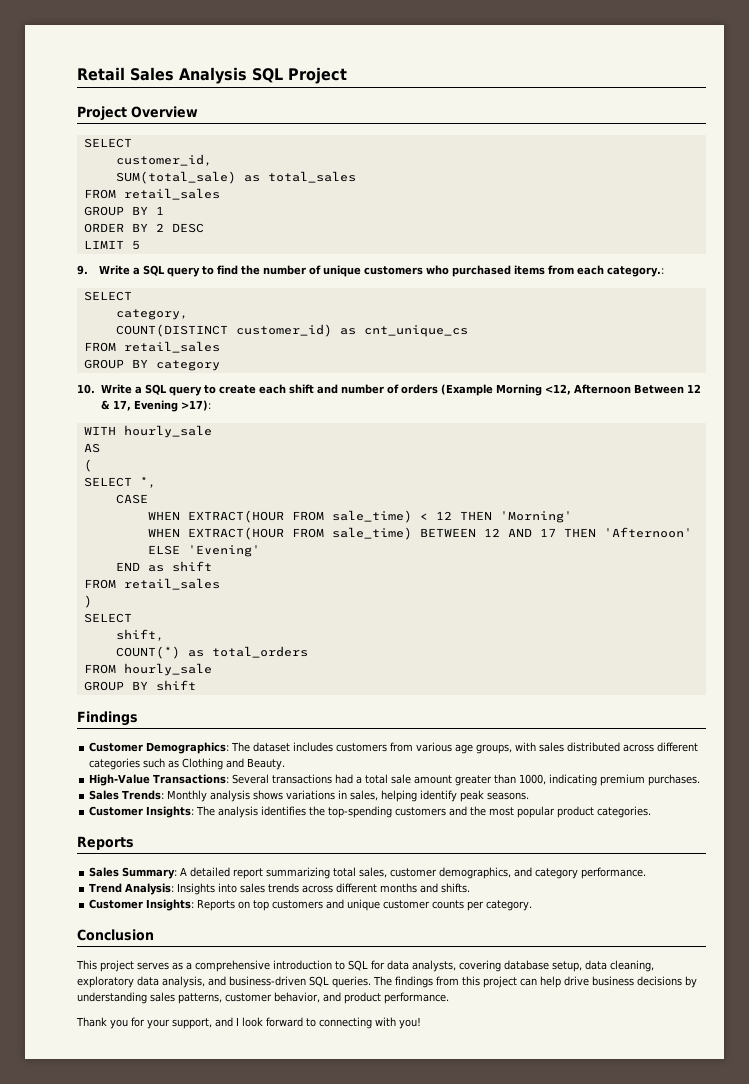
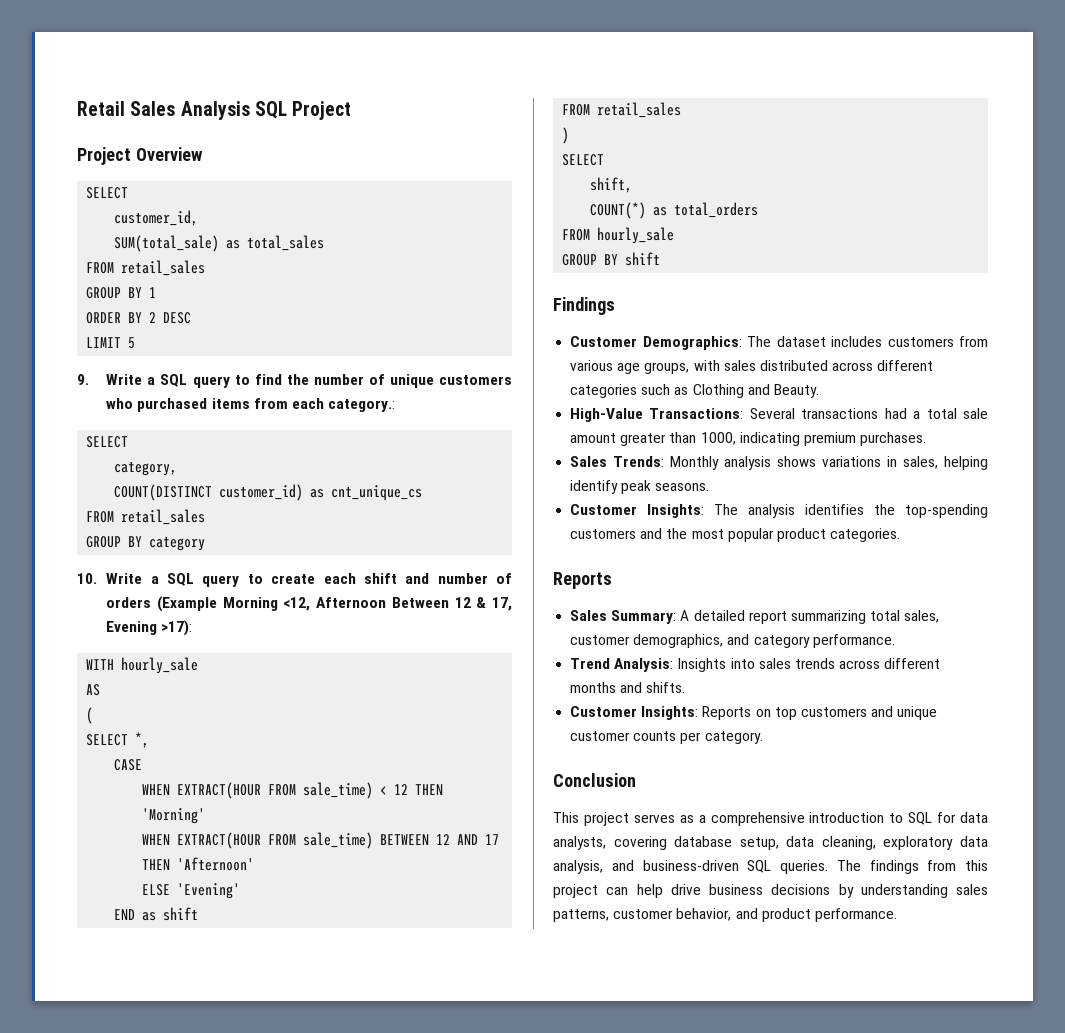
- Thank you for your support, and I look forward to connecting with you!

